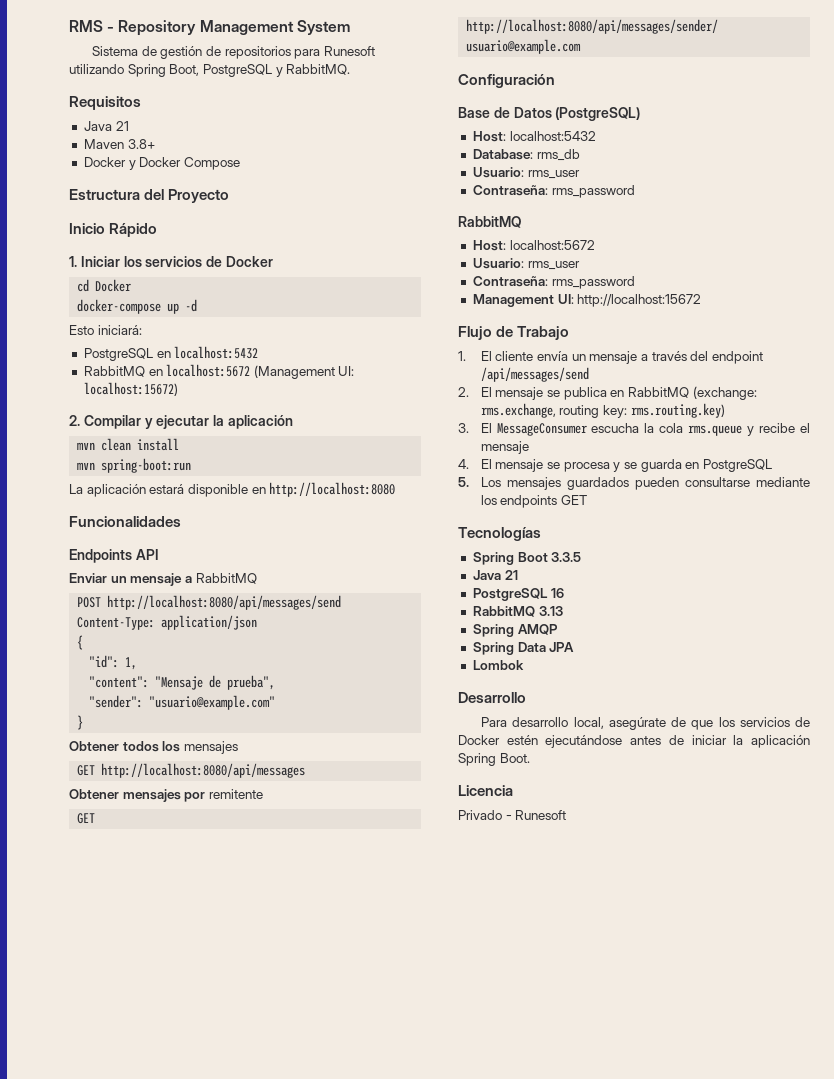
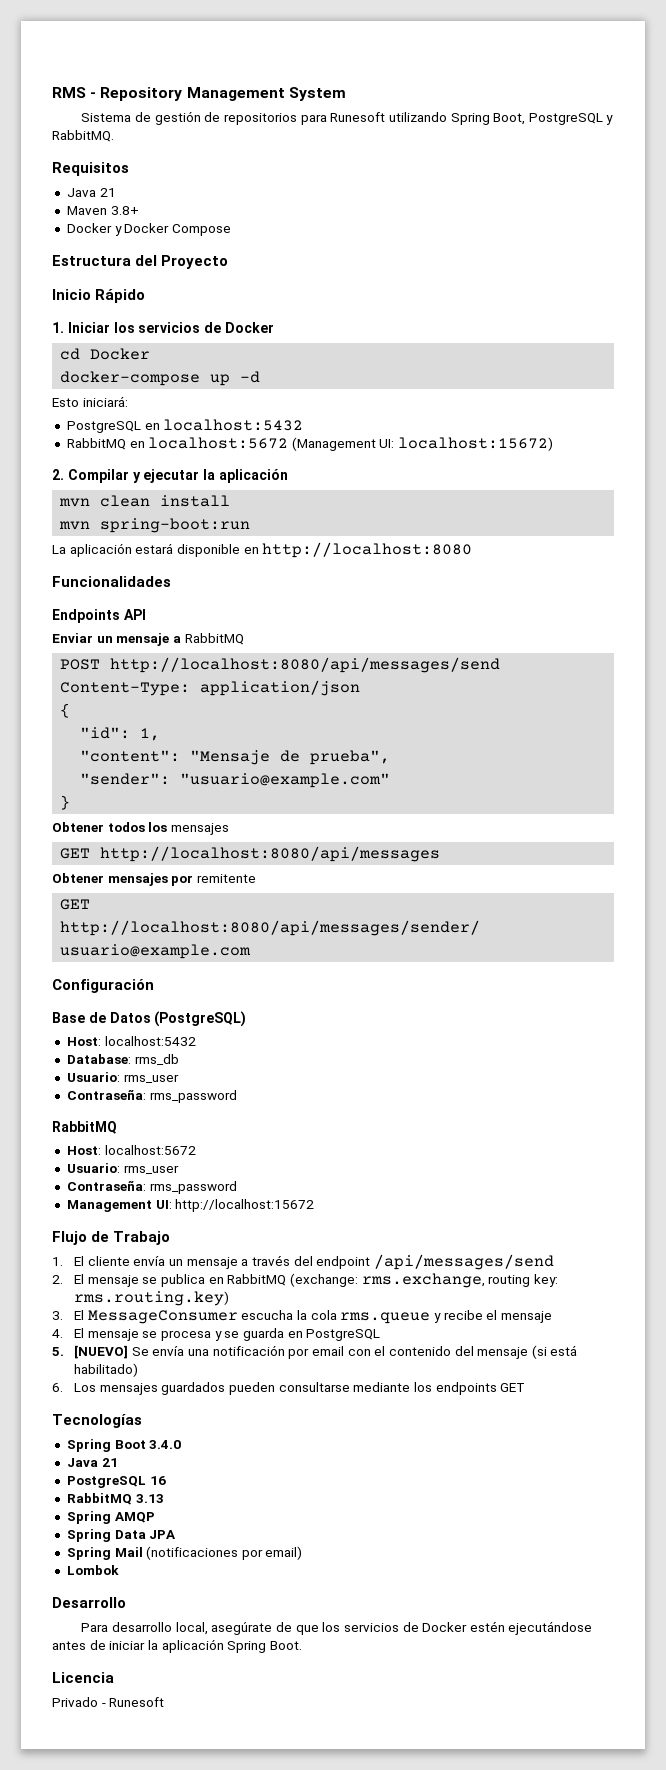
- 5. Los mensajes guardados pueden consultarse mediante los endpoints GET
+ 5. [NUEVO] Se envía una notificación por email con el contenido del mensaje (si está habilitado)
+ 6. Los mensajes guardados pueden consultarse mediante los endpoints GET
- Spring Boot 3.3.5
+ Spring Boot 3.4.0
+ Spring Mail (notificaciones por email)

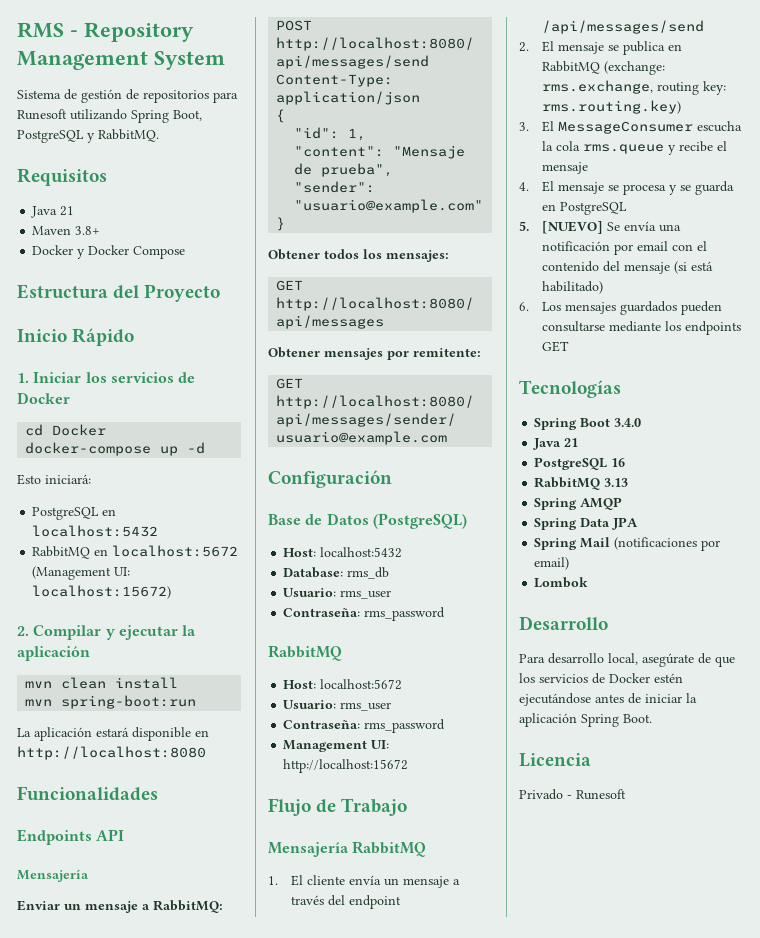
  Endpoints API
+ Mensajería
- Enviar un mensaje a RabbitMQ
+ Enviar un mensaje a RabbitMQ:
- Obtener todos los mensajes
+ Obtener todos los mensajes:
- Obtener mensajes por remitente
+ Obtener mensajes por remitente:
+ Mensajería RabbitMQ

